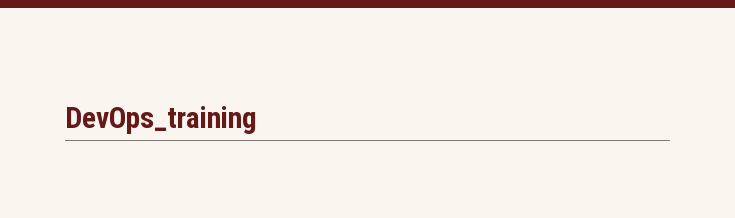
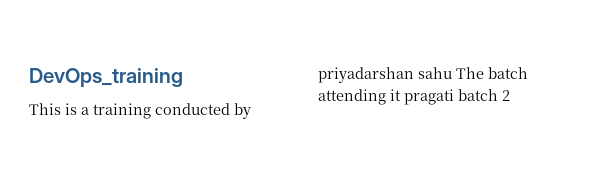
+ This is a training conducted by priyadarshan sahu The batch attending it pragati batch 2

